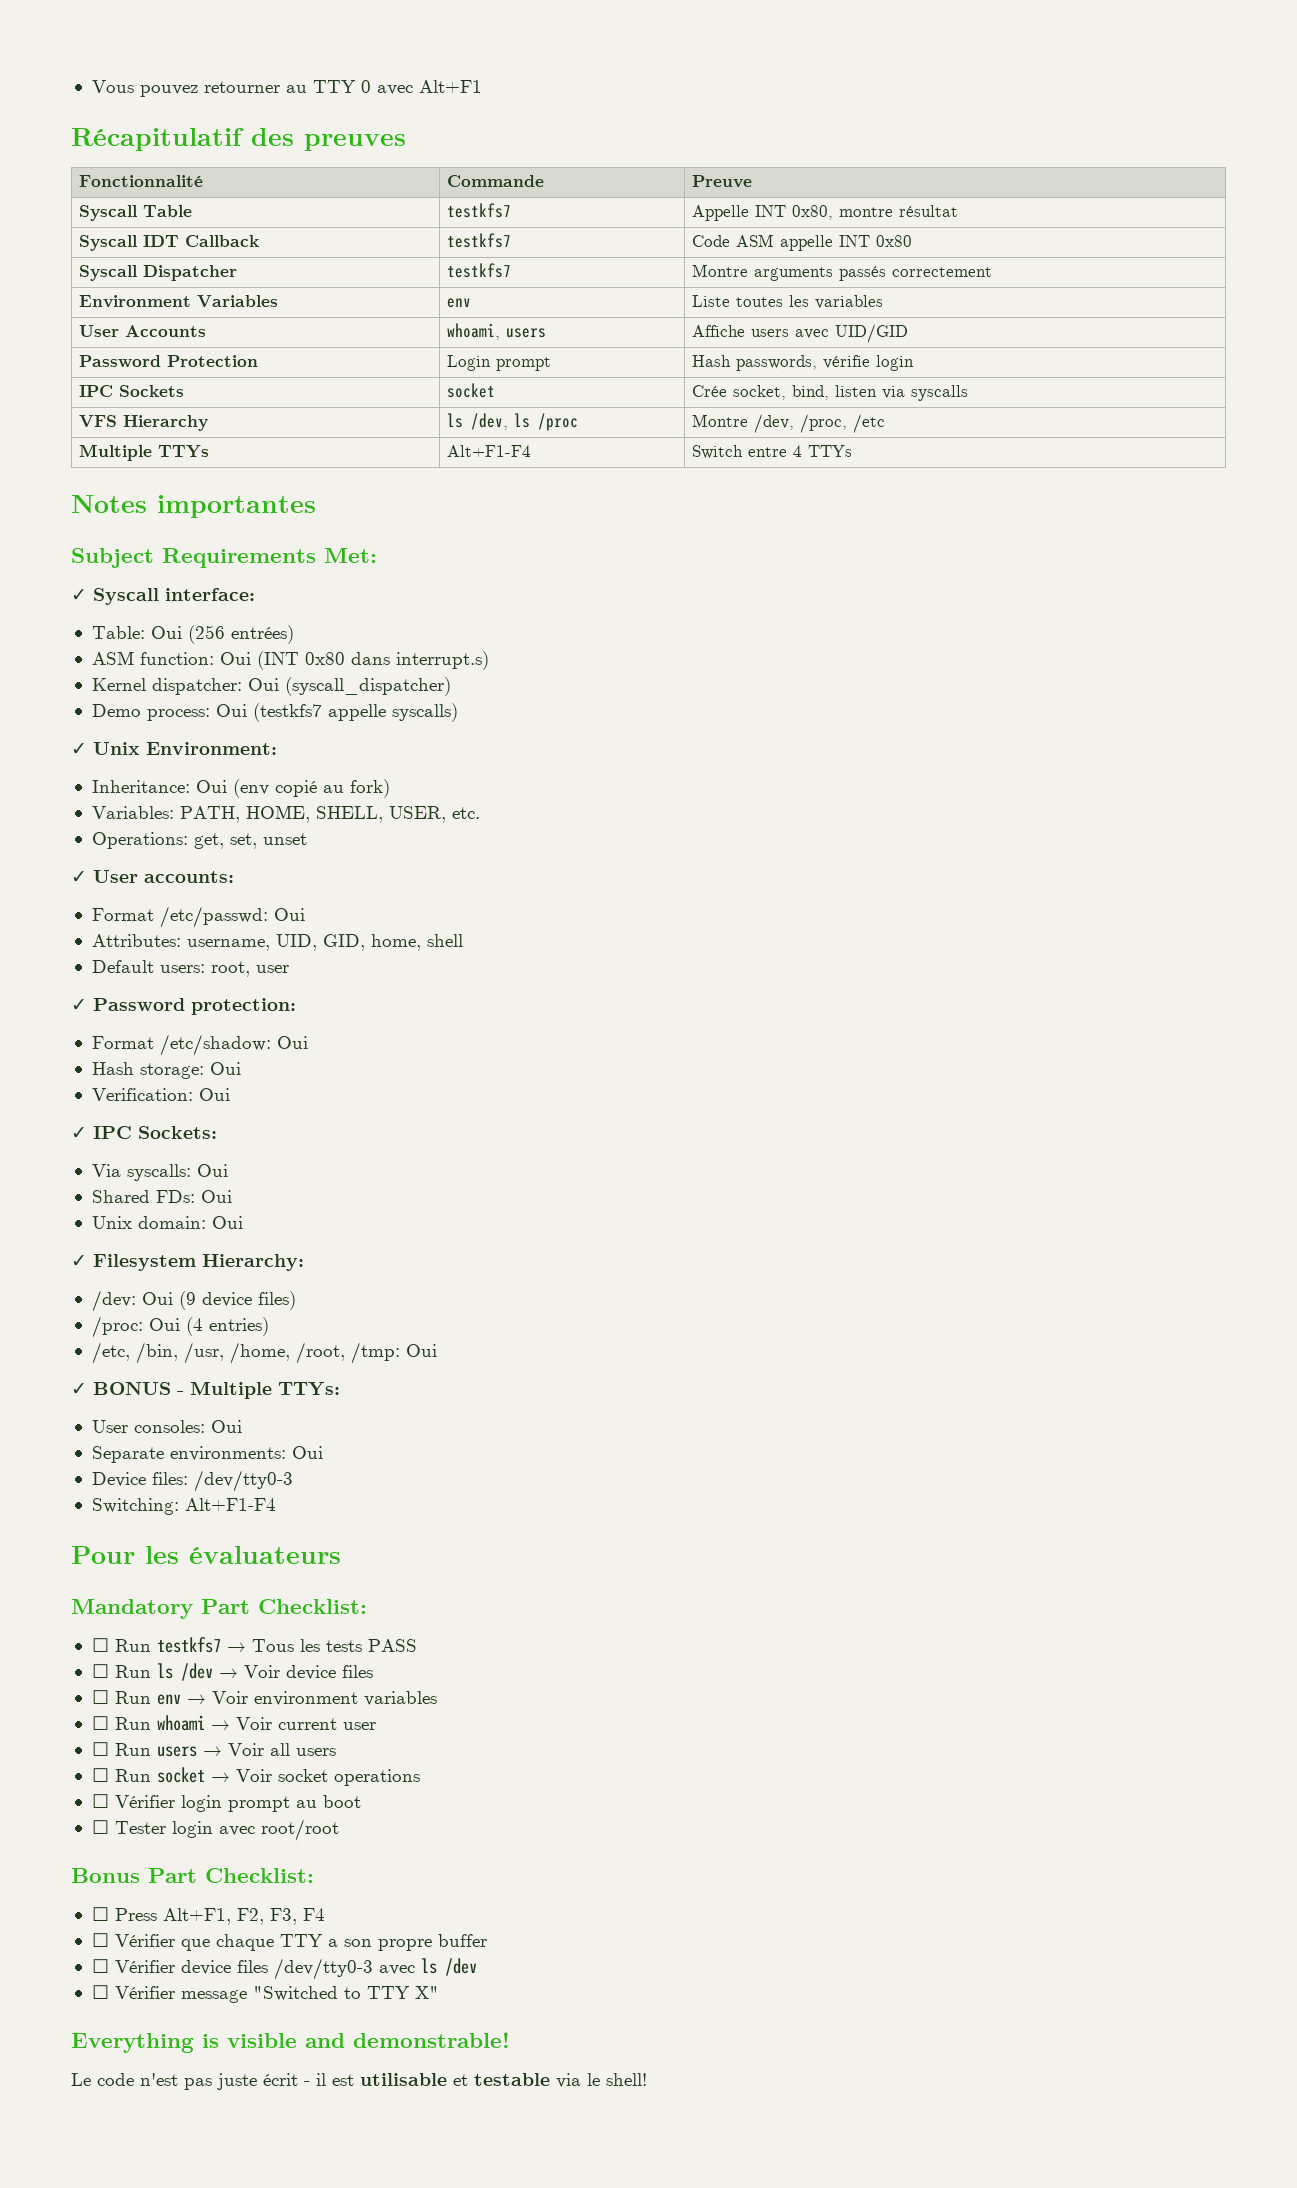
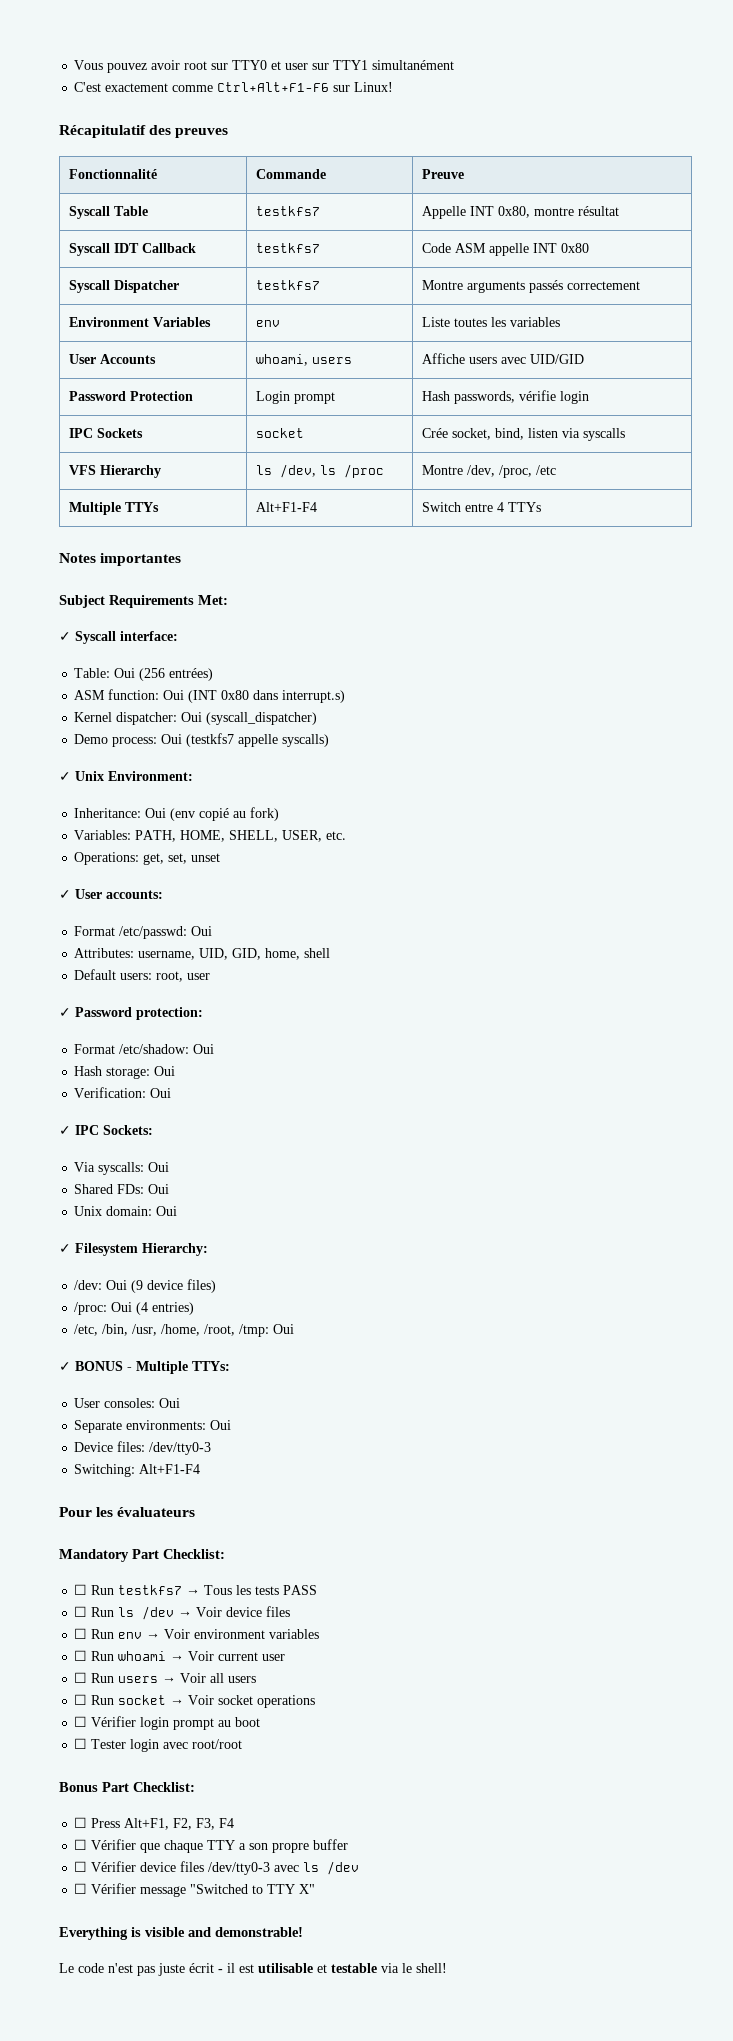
- Vous pouvez retourner au TTY 0 avec Alt+F1
+ Vous pouvez avoir root sur TTY0 et user sur TTY1 simultanément
+ C'est exactement comme Ctrl+Alt+F1-F6 sur Linux!

